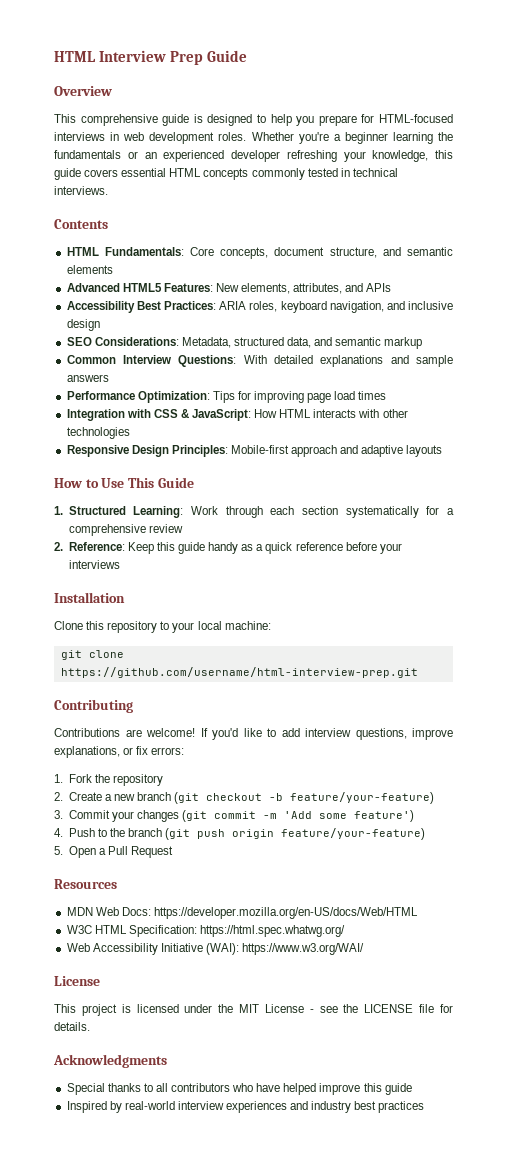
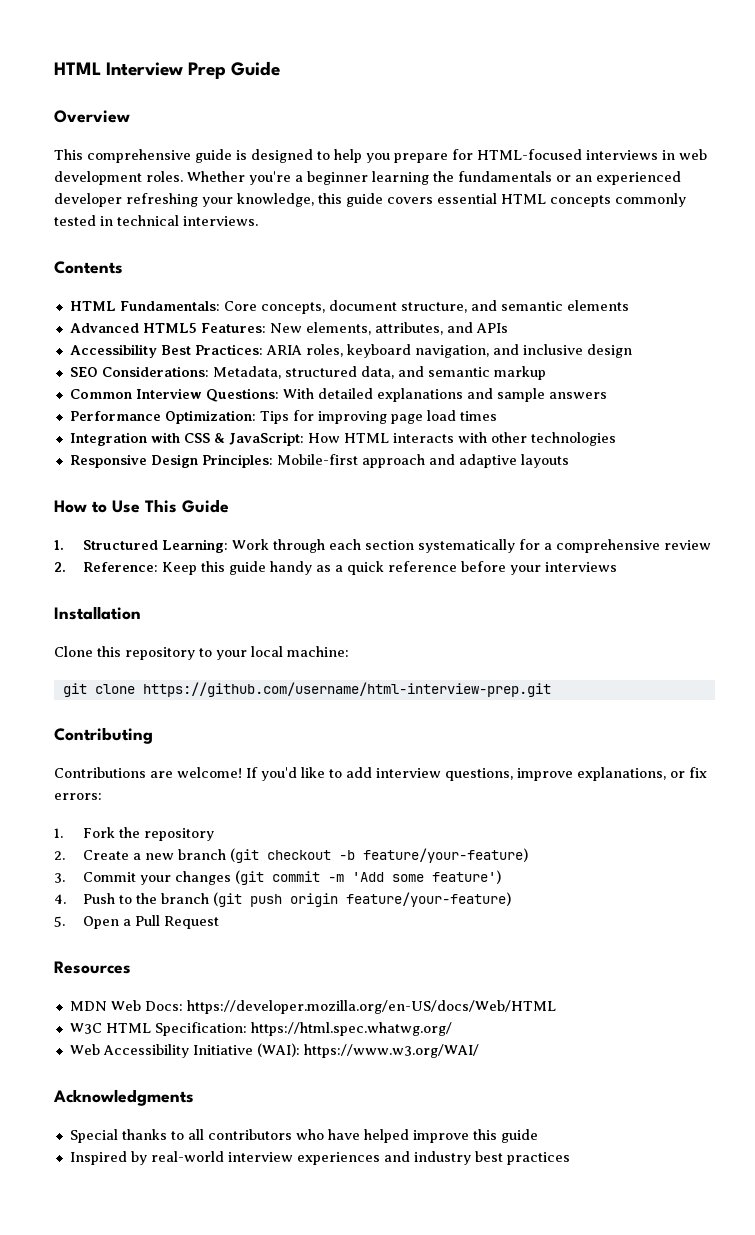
  Web Accessibility Initiative (WAI): https://www.w3.org/WAI/
- License
- This project is licensed under the MIT License - see the LICENSE file for details.

